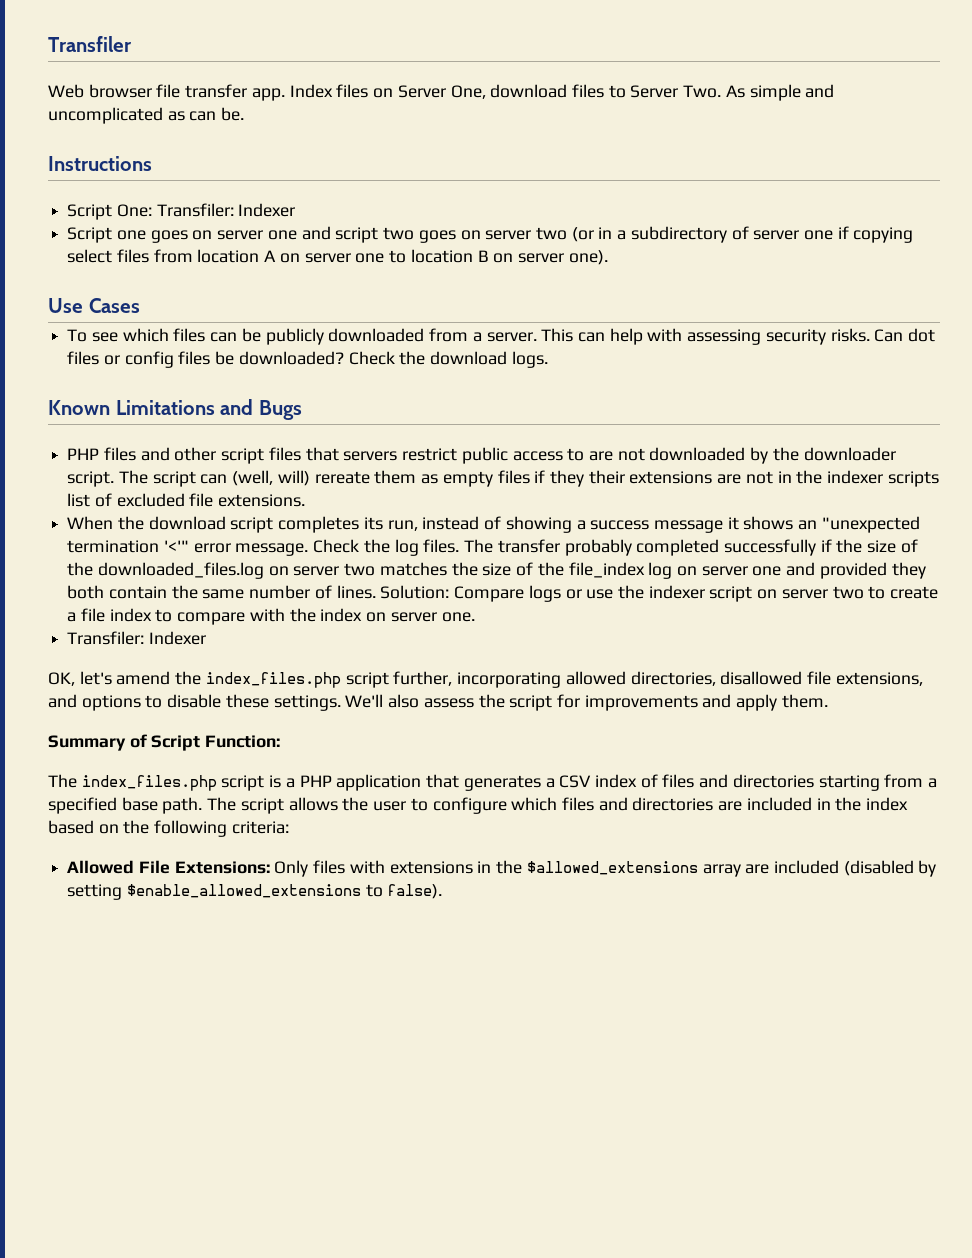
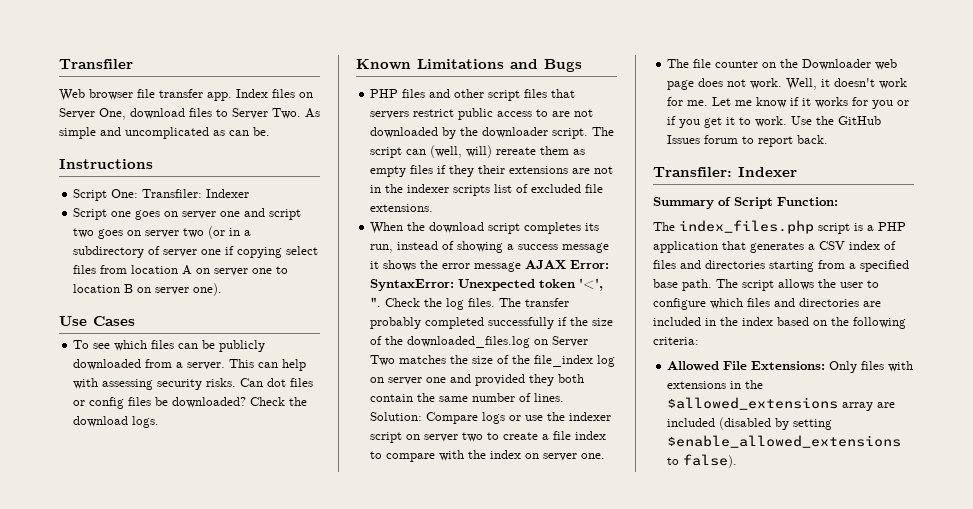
- When the download script completes its run, instead of showing a success message it shows an "unexpected termination '<'" error message.
+ When the download script completes its run, instead of showing a success message it shows the error message AJAX Error: SyntaxError: Unexpected token '<', ".
- The transfer probably completed successfully if the size of the downloaded_files.log on server two matches the size of the file_index log on server one and provided they both contain the same number of lines.
+ The transfer probably completed successfully if the size of the downloaded_files.log on Server Two matches the size of the file_index log on server one and provided they both contain the same number of lines.
  Solution: Compare logs or use the indexer script on server two to create a file index to compare with the index on server one.
+ The file counter on the Downloader web page does not work. Well, it doesn't work for me. Let me know if it works for you or if you get it to work. Use the GitHub Issues forum to report back.
  Transfiler: Indexer
- OK, let's amend the index_files.php script further, incorporating allowed directories, disallowed file extensions, and options to disable these settings. We'll also assess the script for improvements and apply them.

